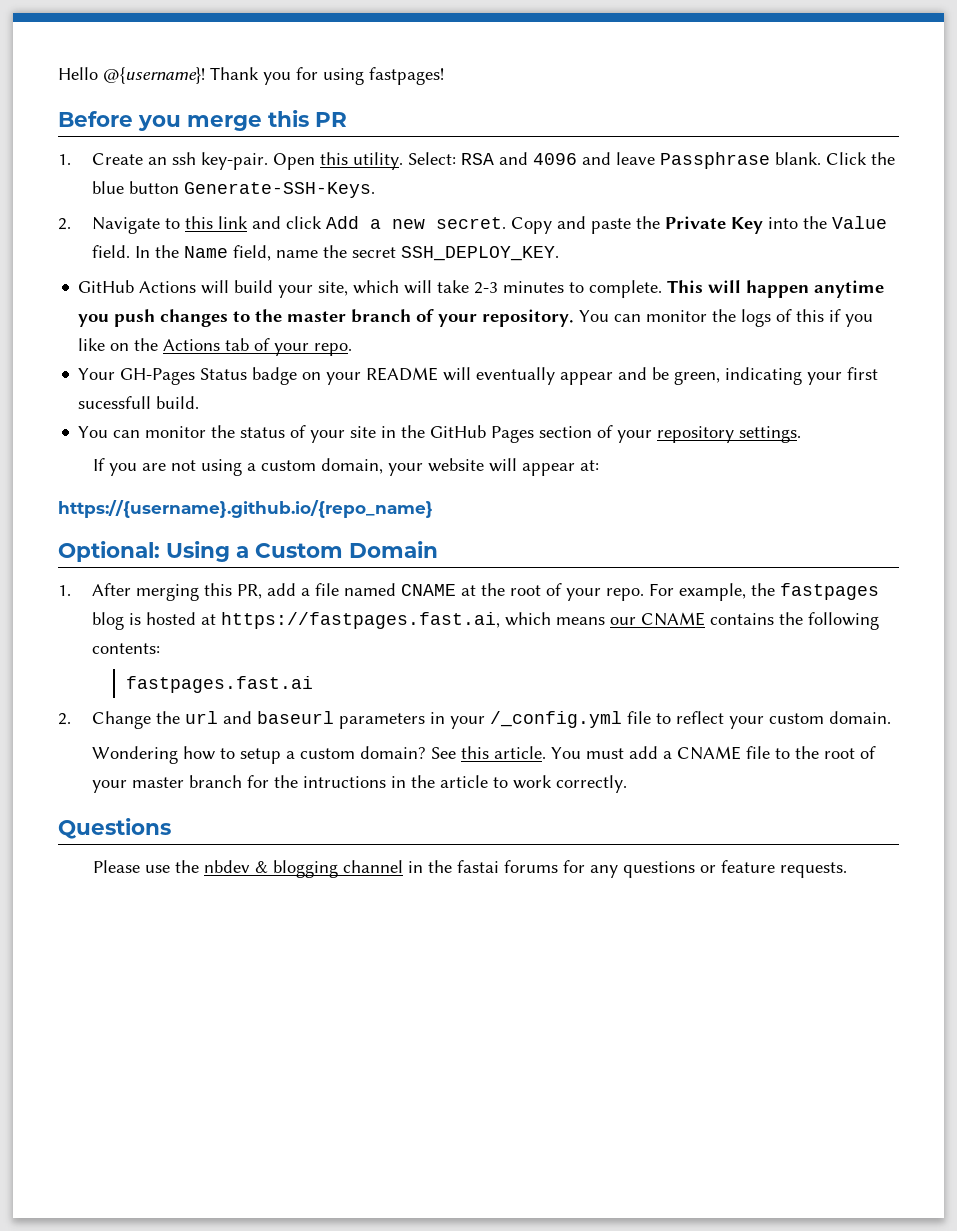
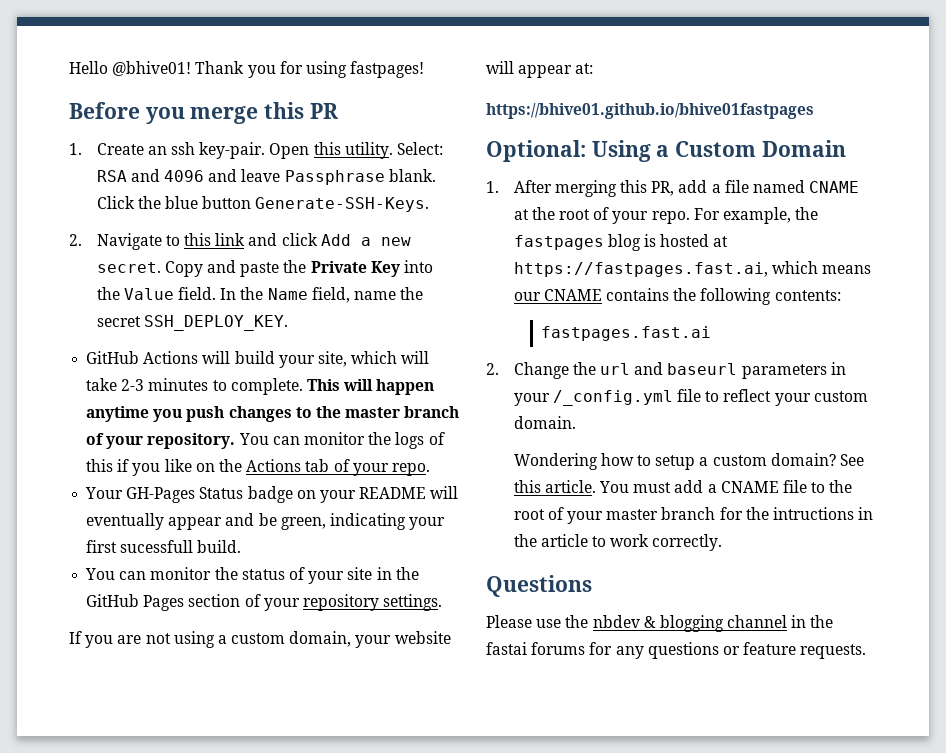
- Hello @{username}!
+ Hello @bhive01!
- https://{username}.github.io/{repo_name}
+ https://bhive01.github.io/bhive01fastpages

